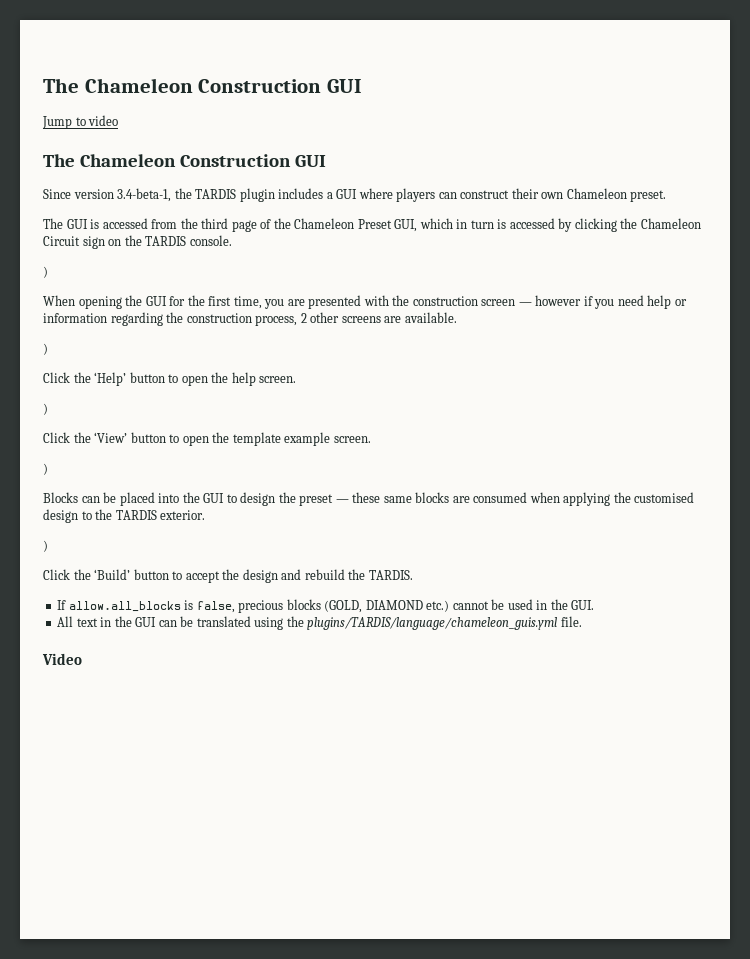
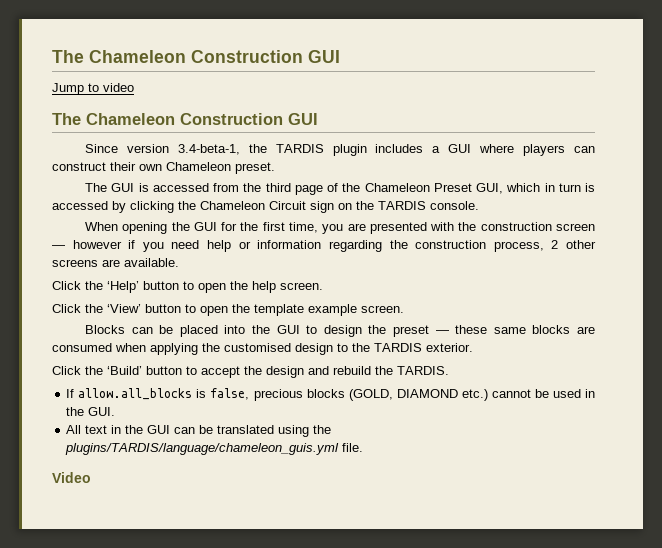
  The GUI is accessed from the third page of the Chameleon Preset GUI, which in turn is accessed by clicking the Chameleon Circuit sign on the TARDIS console.
- )
  When opening the GUI for the first time, you are presented with the construction screen — however if you need help or information regarding the construction process, 2 other screens are available.
- )
  Click the ‘Help’ button to open the help screen.
- )
  Click the ‘View’ button to open the template example screen.
- )
  Blocks can be placed into the GUI to design the preset — these same blocks are consumed when applying the customised design to the TARDIS exterior.
- )

